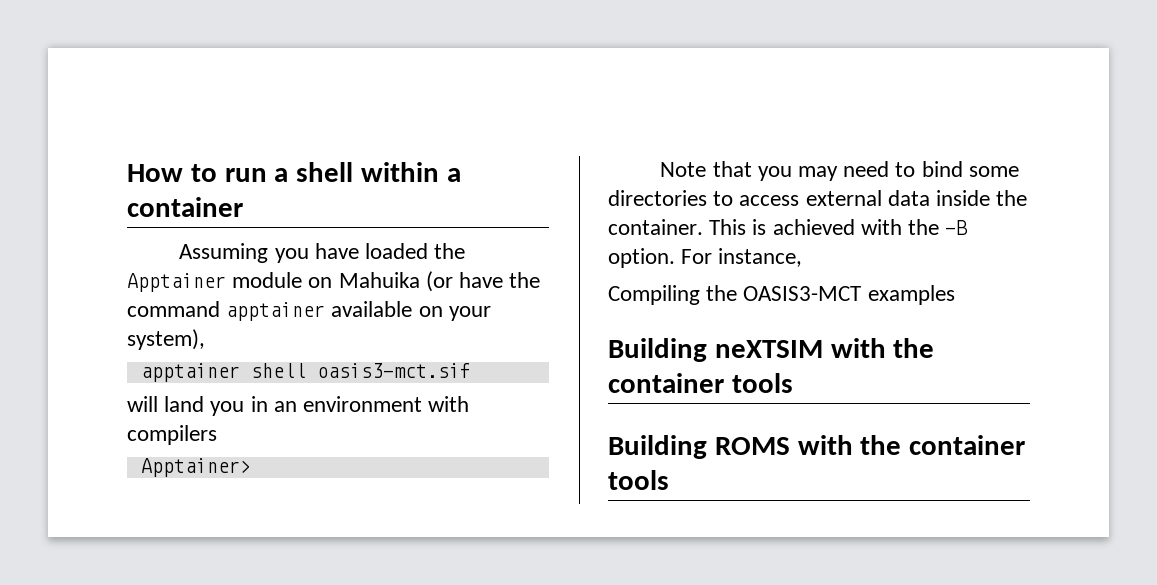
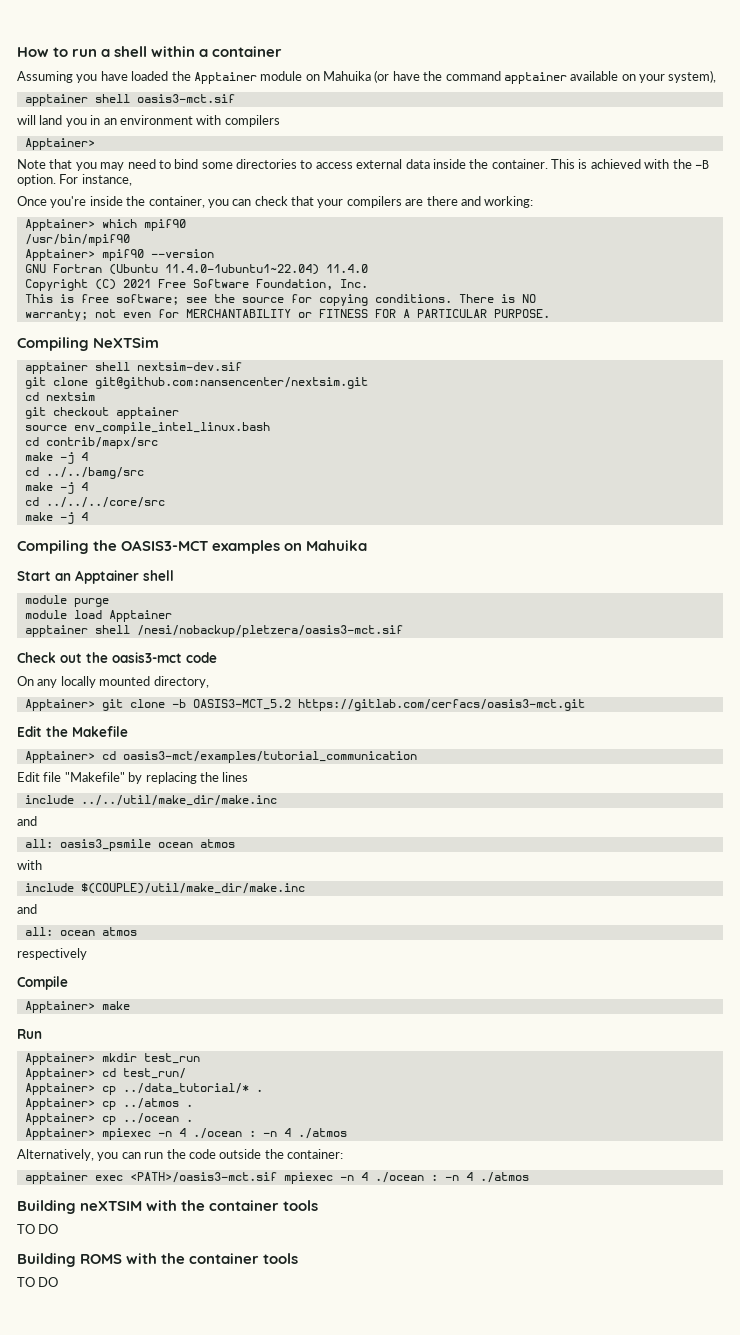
- Compiling the OASIS3-MCT examples
+ Once you're inside the container, you can check that your compilers are there and working:
+ Apptainer> which mpif90
+ /usr/bin/mpif90
+ Apptainer> mpif90 --version
+ GNU Fortran (Ubuntu 11.4.0-1ubuntu1~22.04) 11.4.0
+ Copyright (C) 2021 Free Software Foundation, Inc.
+ This is free software; see the source for copying conditions. There is NO
+ warranty; not even for MERCHANTABILITY or FITNESS FOR A PARTICULAR PURPOSE.
+ Compiling NeXTSim
+ apptainer shell nextsim-dev.sif
+ git clone git@github.com:nansencenter/nextsim.git
+ cd nextsim
+ git checkout apptainer
+ source env_compile_intel_linux.bash
+ cd contrib/mapx/src
+ make -j 4
+ cd ../../bamg/src
+ make -j 4
+ cd ../../../core/src
+ make -j 4
+ Compiling the OASIS3-MCT examples on Mahuika
+ Start an Apptainer shell
+ module purge
+ module load Apptainer
+ apptainer shell /nesi/nobackup/pletzera/oasis3-mct.sif
+ Check out the oasis3-mct code
+ On any locally mounted directory,
+ Apptainer> git clone -b OASIS3-MCT_5.2 https://gitlab.com/cerfacs/oasis3-mct.git
+ Edit the Makefile
+ Apptainer> cd oasis3-mct/examples/tutorial_communication
+ Edit file "Makefile" by replacing the lines
+ include ../../util/make_dir/make.inc
+ and
+ all: oasis3_psmile ocean atmos
+ with
+ include $(COUPLE)/util/make_dir/make.inc
+ and
+ all: ocean atmos
+ respectively
+ Compile
+ Apptainer> make
+ Run
+ Apptainer> mkdir test_run
+ Apptainer> cd test_run/
+ Apptainer> cp ../data_tutorial/* .
+ Apptainer> cp ../atmos .
+ Apptainer> cp ../ocean .
+ Apptainer> mpiexec -n 4 ./ocean : -n 4 ./atmos
+ Alternatively, you can run the code outside the container:
+ apptainer exec <PATH>/oasis3-mct.sif mpiexec -n 4 ./ocean : -n 4 ./atmos
  Building neXTSIM with the container tools
+ TO DO
  Building ROMS with the container tools
+ TO DO

